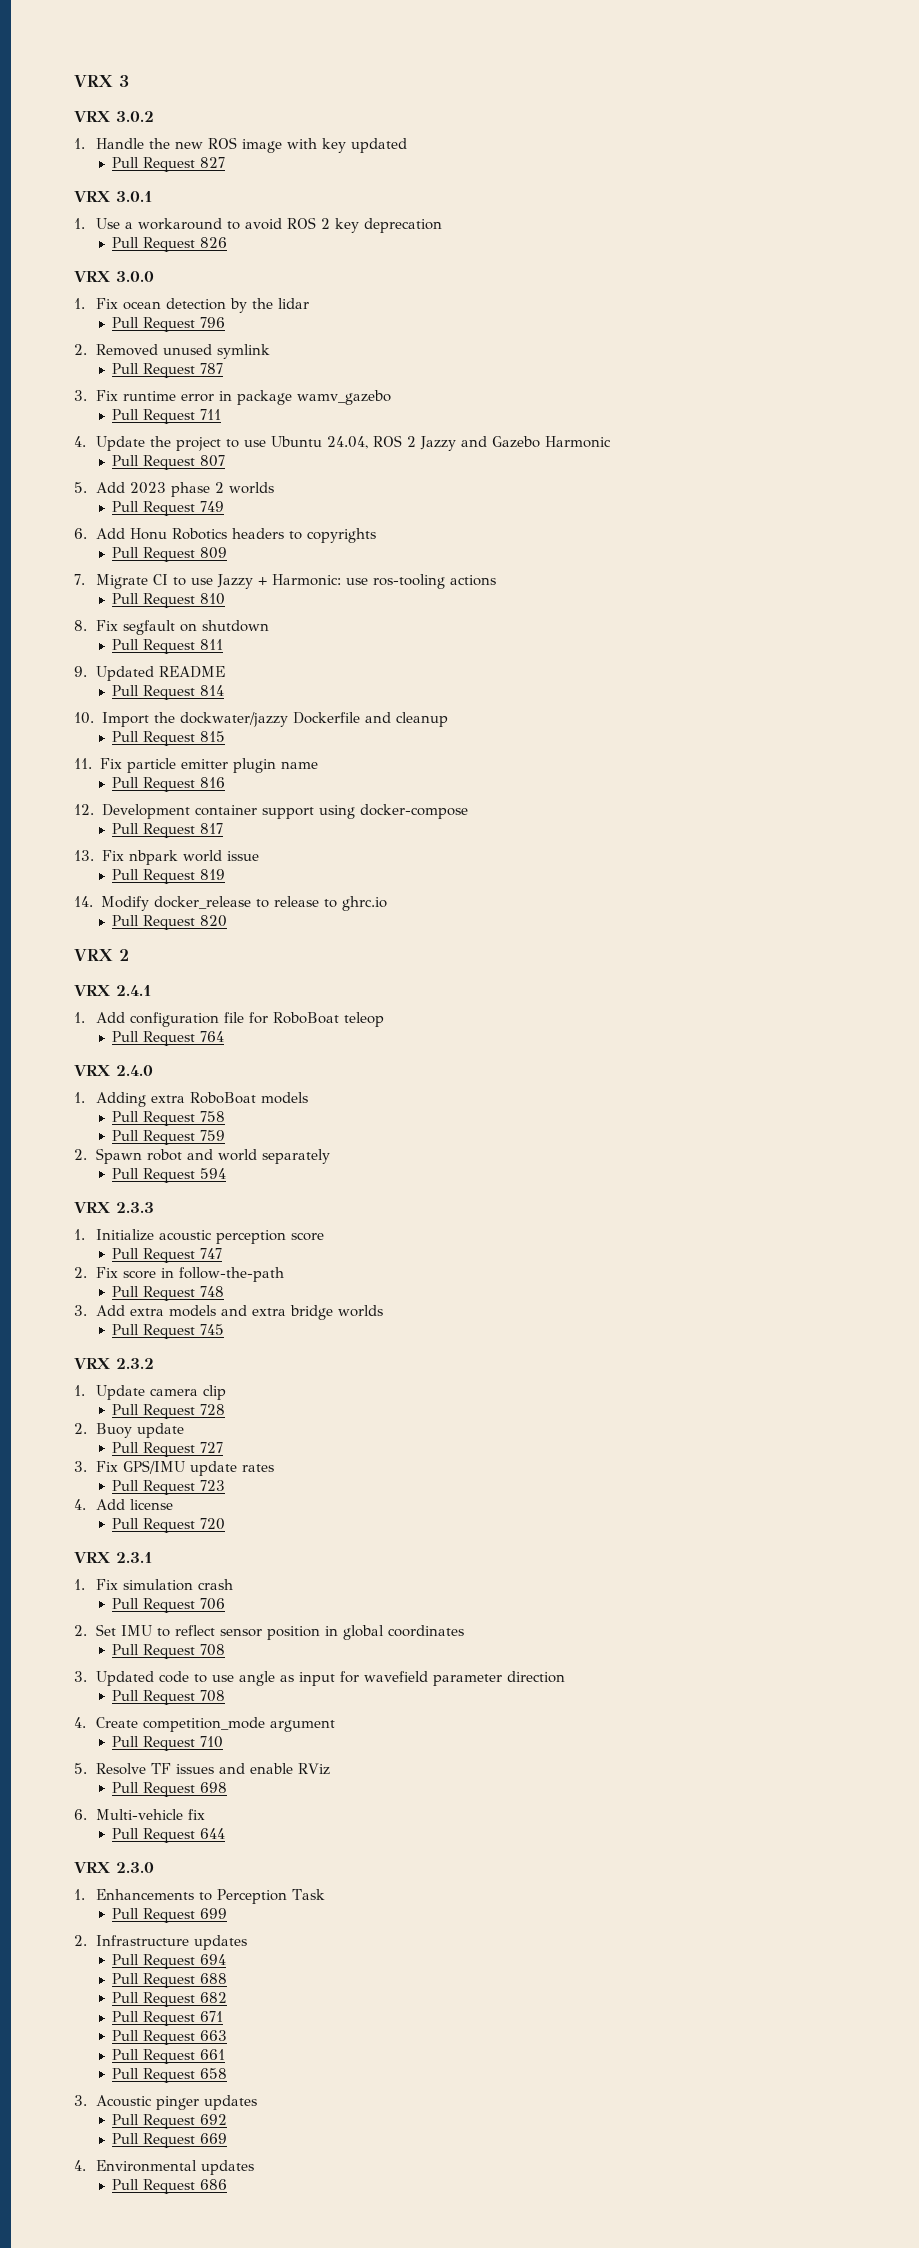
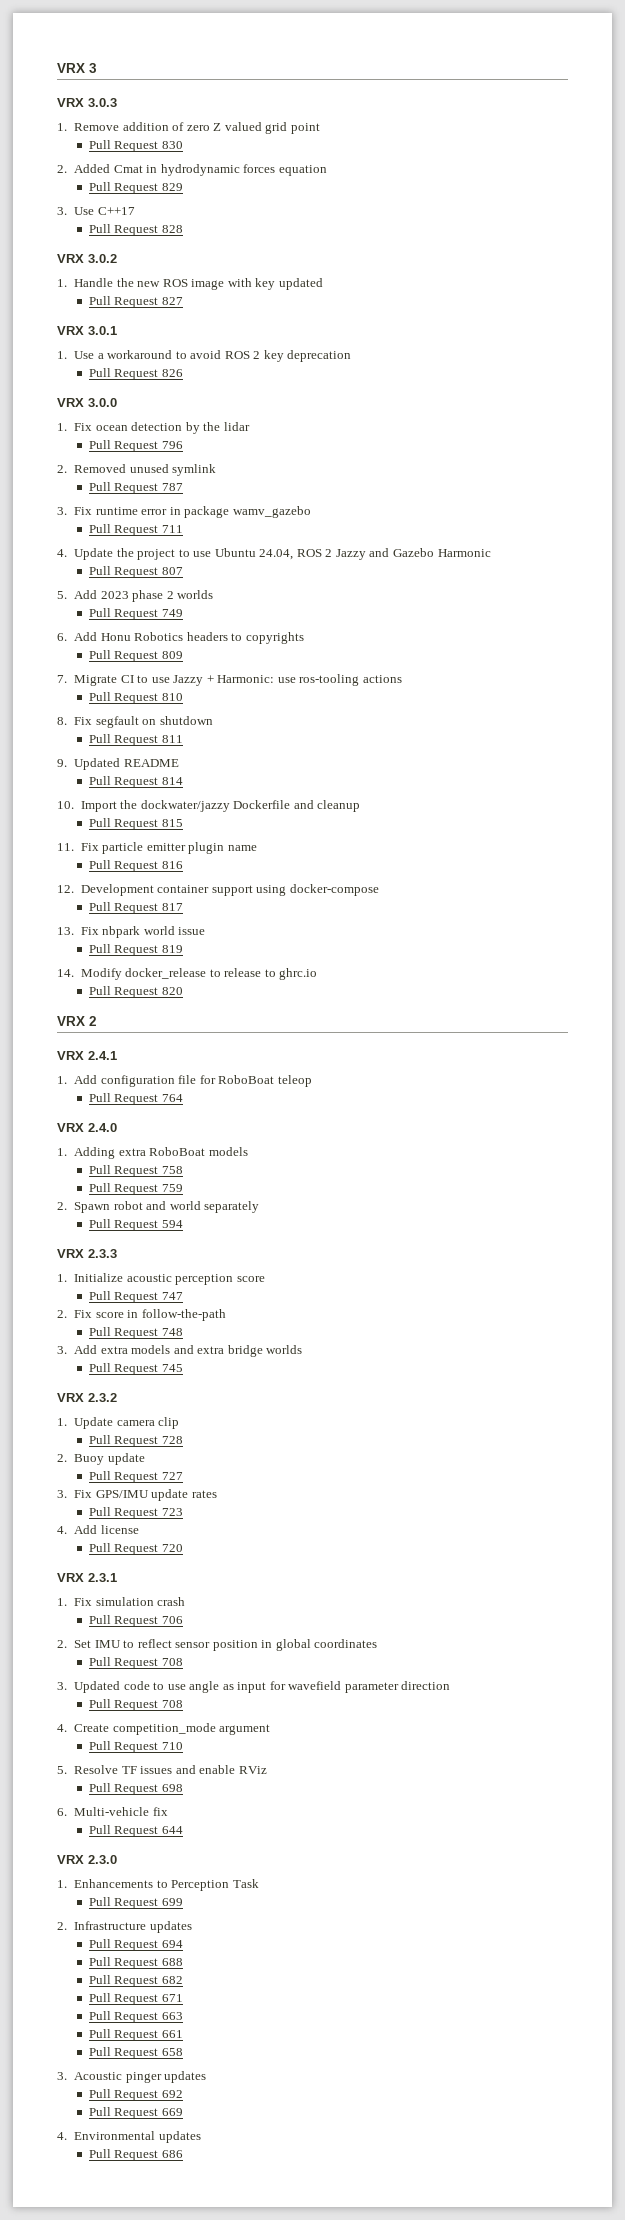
+ VRX 3.0.3
+ 1. Remove addition of zero Z valued grid point
+ Pull Request 830
+ 2. Added Cmat in hydrodynamic forces equation
+ Pull Request 829
+ 3. Use C++17
+ Pull Request 828

